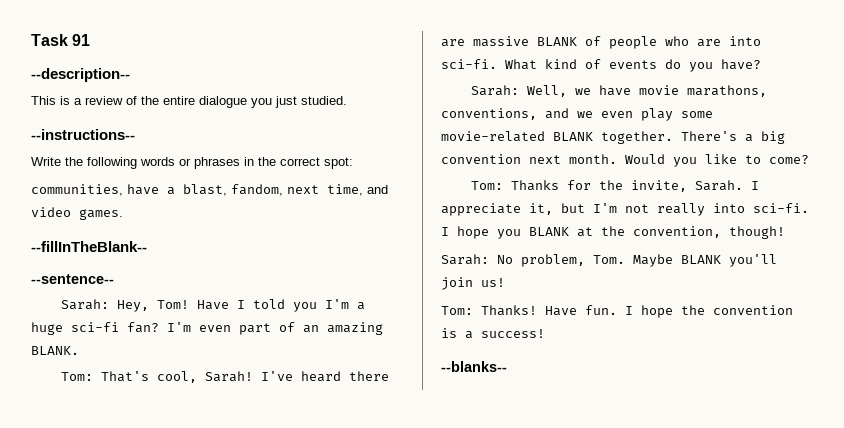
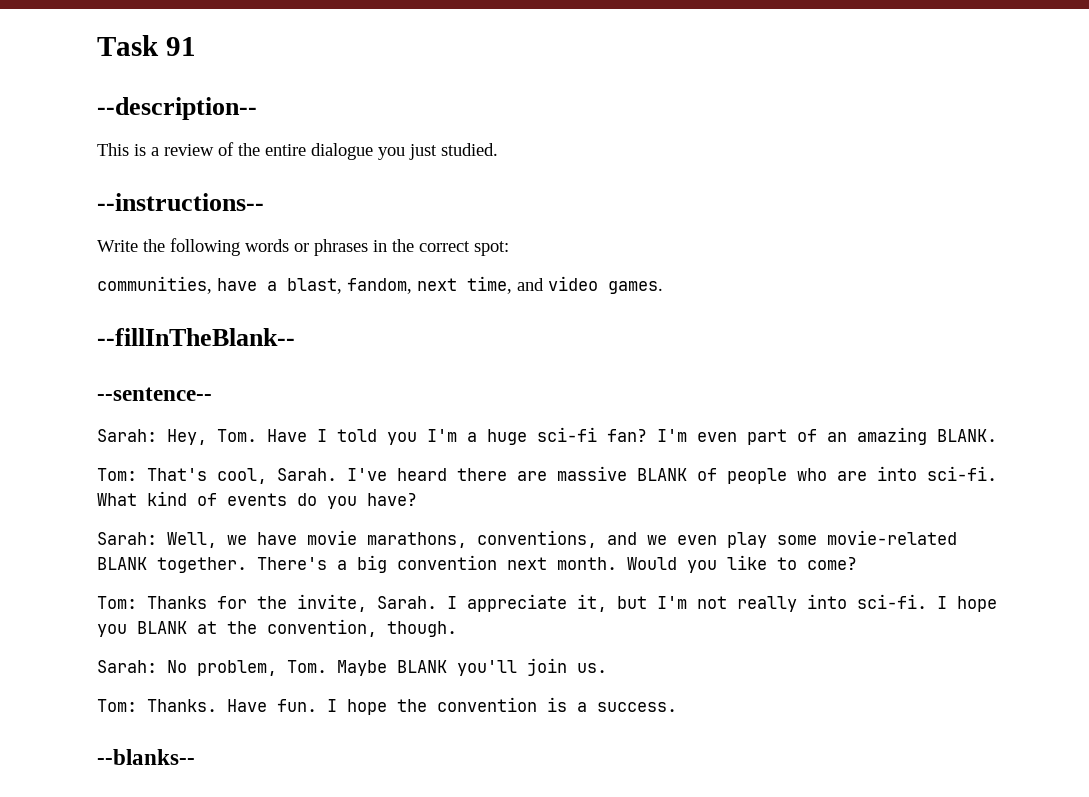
- Sarah: Hey, Tom! Have I told you I'm a huge sci-fi fan?
+ Sarah: Hey, Tom. Have I told you I'm a huge sci-fi fan?
- Tom: That's cool, Sarah!
+ Tom: That's cool, Sarah.
- I hope you BLANK at the convention, though!
+ I hope you BLANK at the convention, though.
- Sarah: No problem, Tom. Maybe BLANK you'll join us!
- Tom: Thanks!
+ Sarah: No problem, Tom. Maybe BLANK you'll join us.
+ Tom: Thanks.
- I hope the convention is a success!
+ I hope the convention is a success.

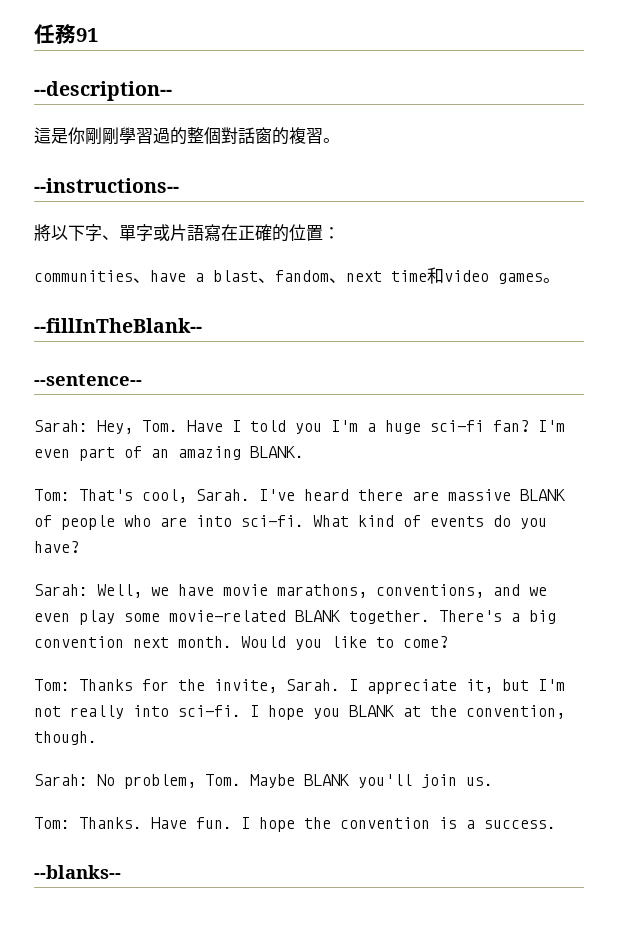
- Task 91
+ 任務91
- This is a review of the entire dialogue you just studied.
+ 這是你剛剛學習過的整個對話窗的複習。
  --instructions--
- Write the following words or phrases in the correct spot:
- communities, have a blast, fandom, next time, and video games.
+ 將以下字、單字或片語寫在正確的位置：
+ communities、have a blast、fandom、next time和video games。

